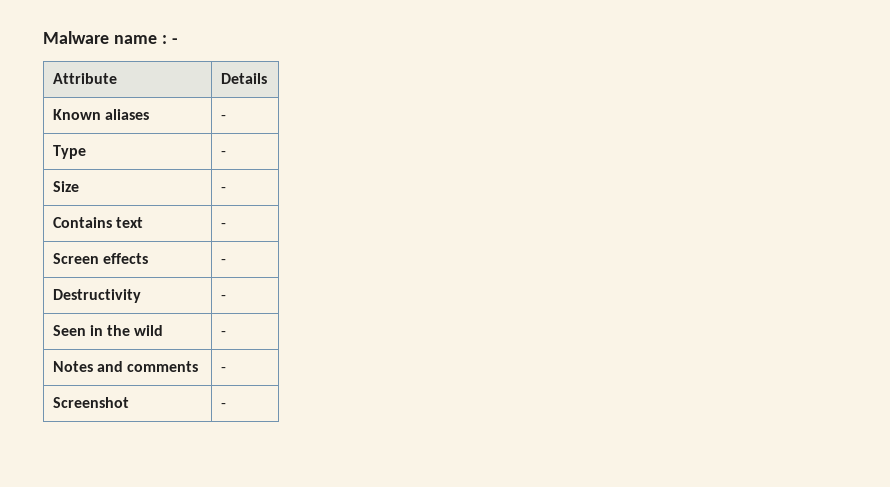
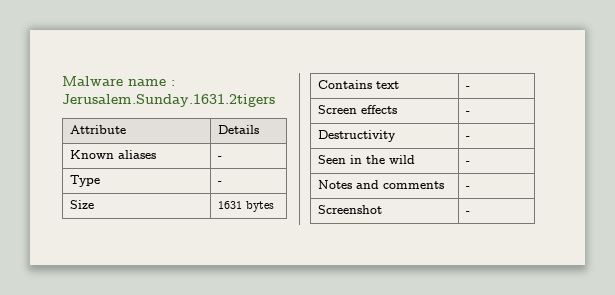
- Malware name : -
+ Malware name : Jerusalem.Sunday.1631.2tigers
- Size | -
+ Size | 1631 bytes

